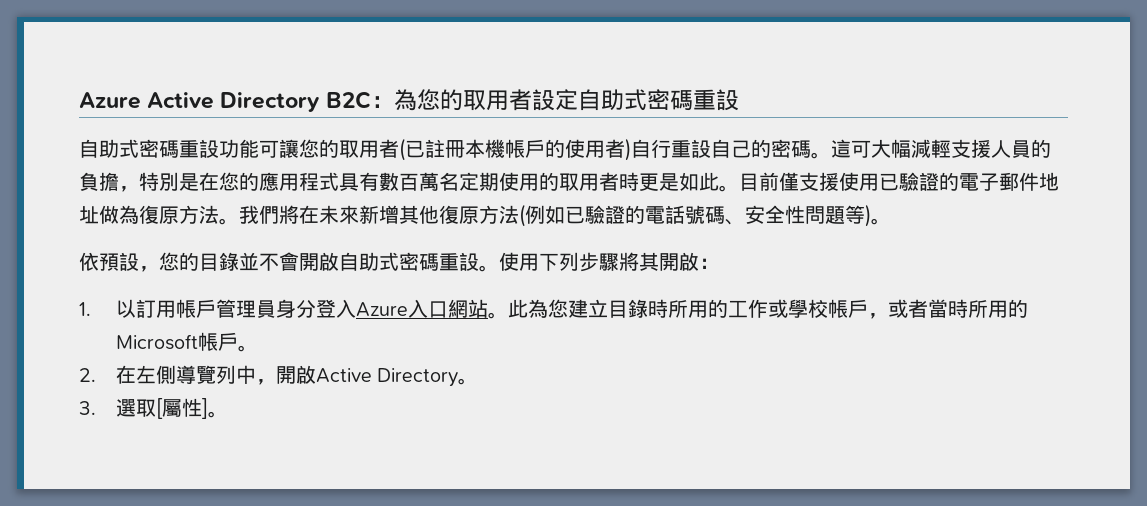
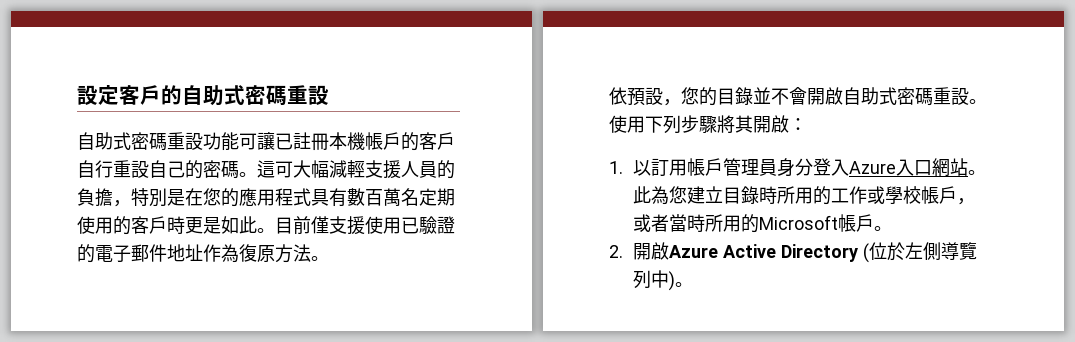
- Azure Active Directory B2C：為您的取用者設定自助式密碼重設
+ 設定客戶的自助式密碼重設
- 自助式密碼重設功能可讓您的取用者(已註冊本機帳戶的使用者)自行重設自己的密碼。
+ 自助式密碼重設功能可讓已註冊本機帳戶的客戶自行重設自己的密碼。
- 這可大幅減輕支援人員的負擔，特別是在您的應用程式具有數百萬名定期使用的取用者時更是如此。
+ 這可大幅減輕支援人員的負擔，特別是在您的應用程式具有數百萬名定期使用的客戶時更是如此。
- 目前僅支援使用已驗證的電子郵件地址做為復原方法。我們將在未來新增其他復原方法(例如已驗證的電話號碼、安全性問題等)。
+ 目前僅支援使用已驗證的電子郵件地址作為復原方法。
- 2.在左側導覽列中，開啟Active Directory。
- 3.選取[屬性]。
+ 2.開啟Azure Active Directory (位於左側導覽列中)。

